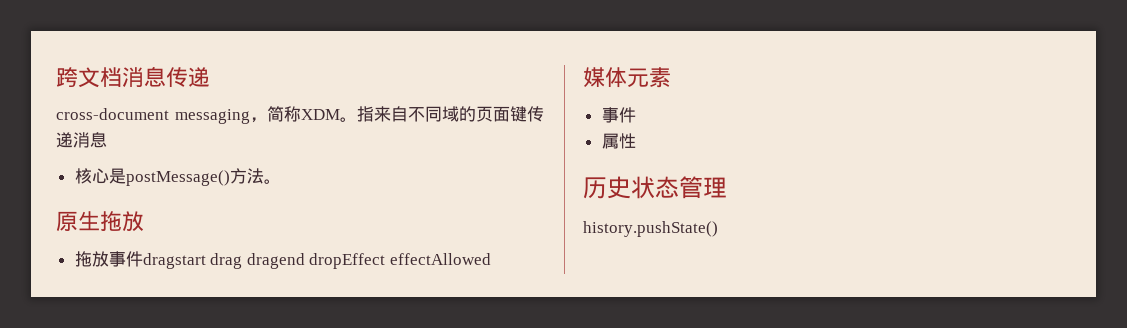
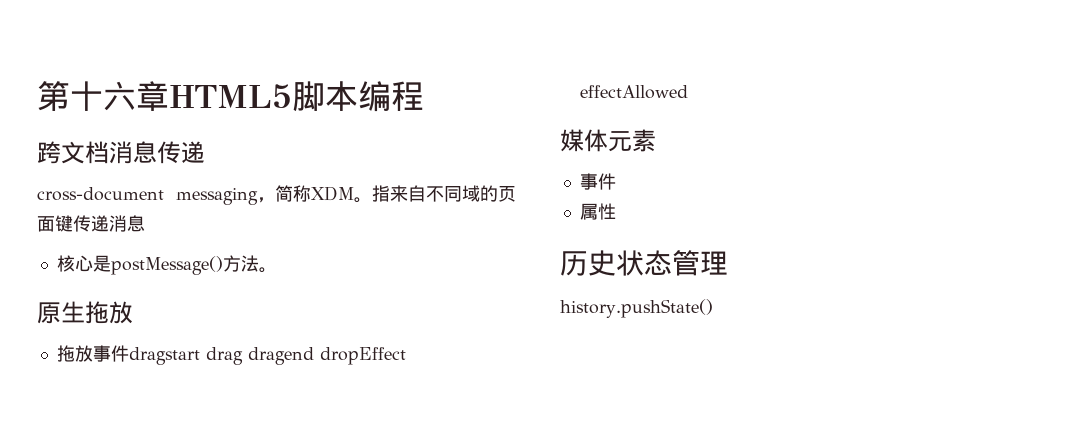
+ 第十六章HTML5脚本编程

